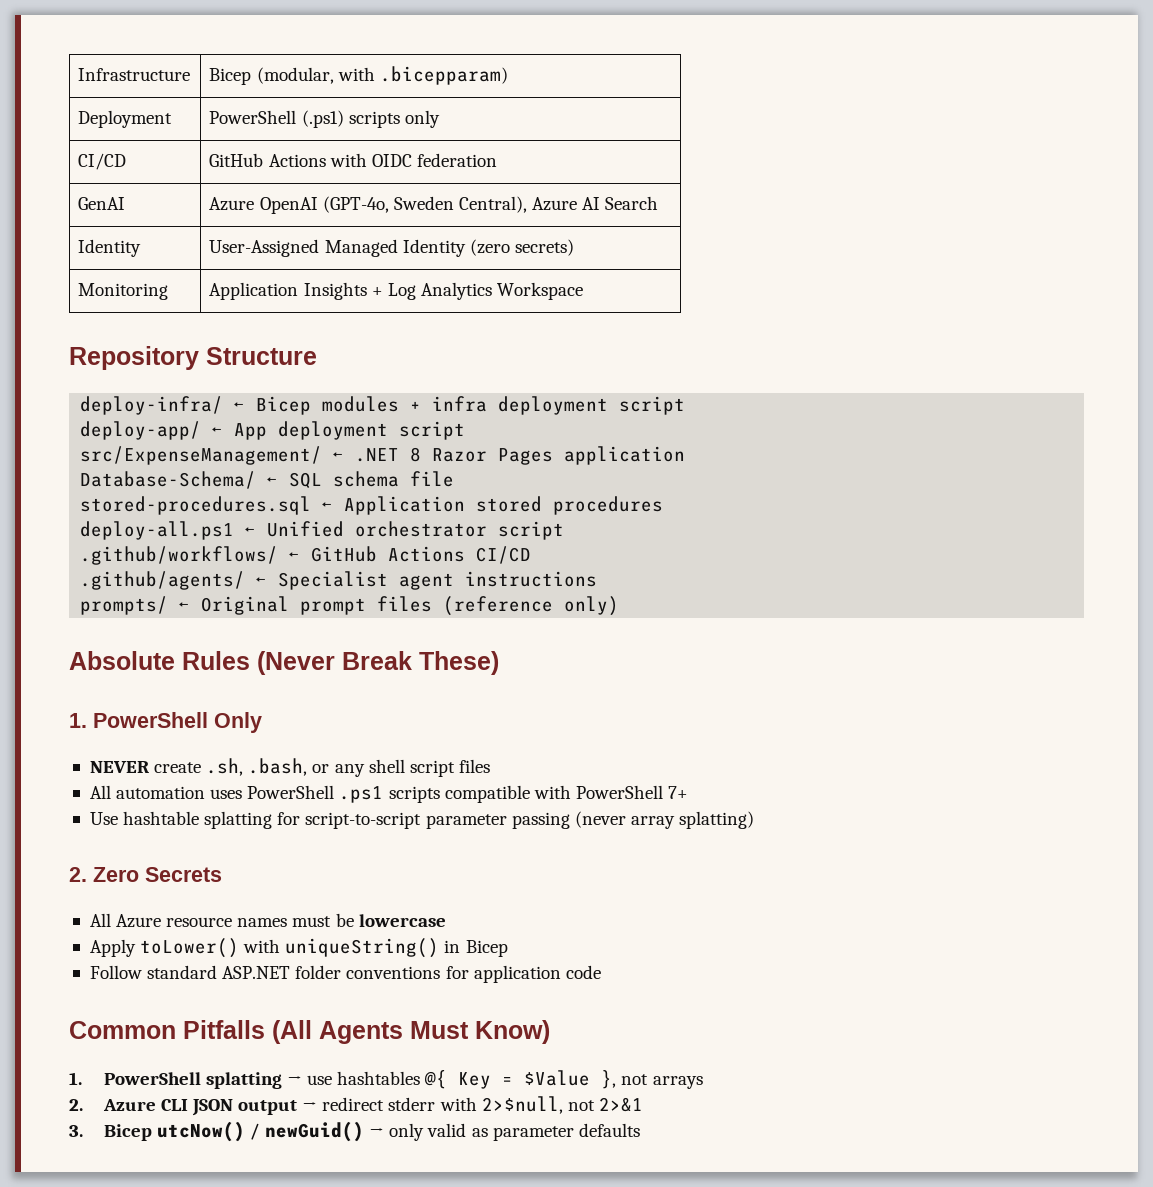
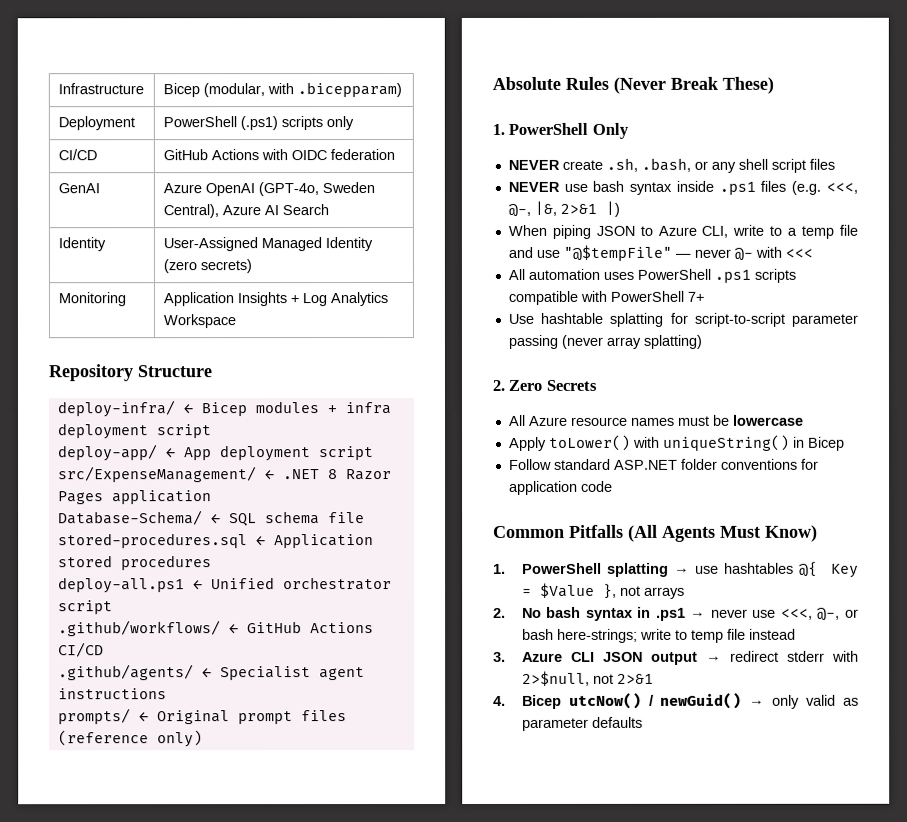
+ NEVER use bash syntax inside .ps1 files (e.g. <<<, @-, |&, 2>&1 |)
+ When piping JSON to Azure CLI, write to a temp file and use "@$tempFile" — never @- with <<<
- 2. Azure CLI JSON output → redirect stderr with 2>$null, not 2>&1
+ 2. No bash syntax in .ps1 → never use <<<, @-, or bash here-strings; write to temp file instead
+ 3. Azure CLI JSON output → redirect stderr with 2>$null, not 2>&1
- 3. Bicep utcNow() / newGuid() → only valid as parameter defaults
+ 4. Bicep utcNow() / newGuid() → only valid as parameter defaults

